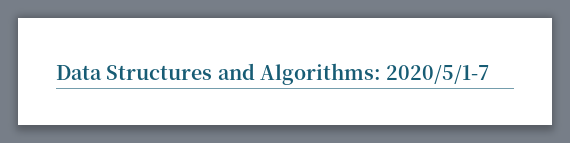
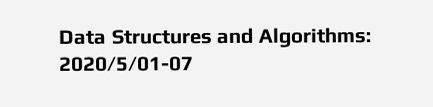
- Data Structures and Algorithms: 2020/5/1-7
+ Data Structures and Algorithms: 2020/5/01-07

